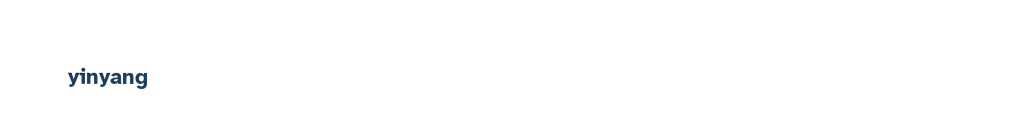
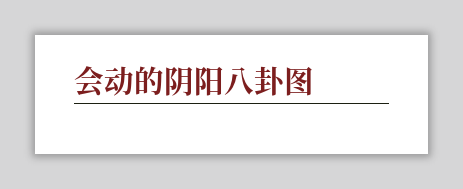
- yinyang
+ 会动的阴阳八卦图

